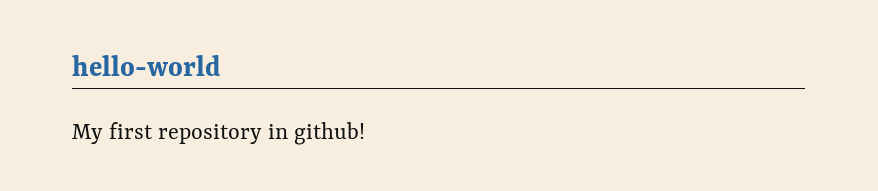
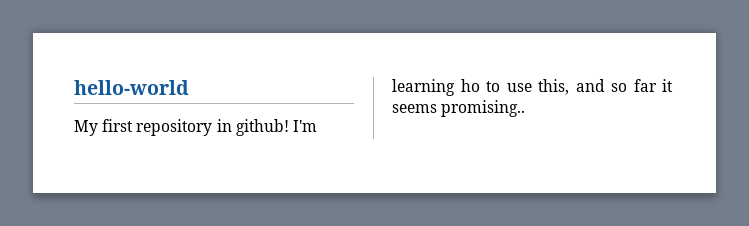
+ I'm learning ho to use this, and so far it seems promising..

